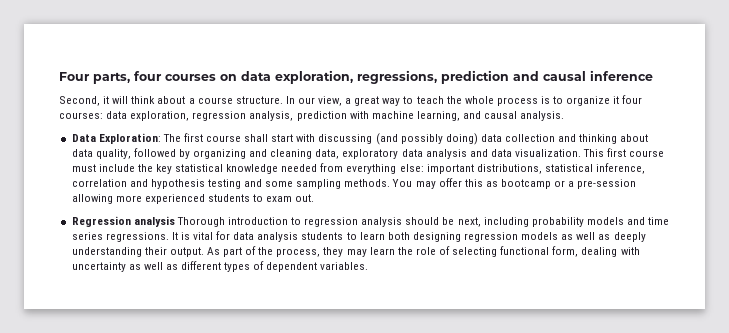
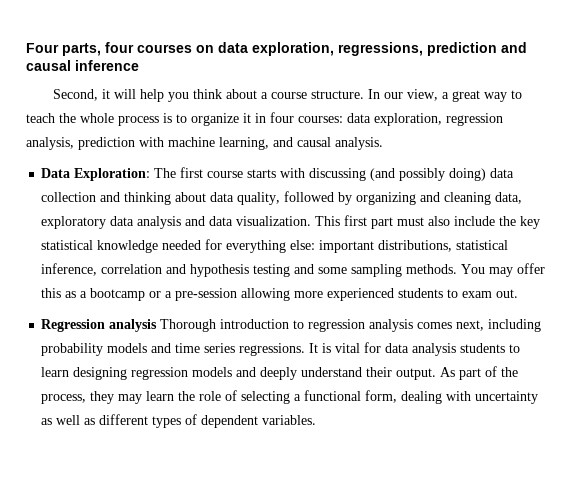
- Second, it will think about a course structure.
+ Second, it will help you think about a course structure.
- In our view, a great way to teach the whole process is to organize it four courses: data exploration, regression analysis, prediction with machine learning, and causal analysis.
+ In our view, a great way to teach the whole process is to organize it in four courses: data exploration, regression analysis, prediction with machine learning, and causal analysis.
- Data Exploration: The first course shall start with discussing (and possibly doing) data collection and thinking about data quality, followed by organizing and cleaning data, exploratory data analysis and data visualization.
+ Data Exploration: The first course starts with discussing (and possibly doing) data collection and thinking about data quality, followed by organizing and cleaning data, exploratory data analysis and data visualization.
- This first course must include the key statistical knowledge needed from everything else: important distributions, statistical inference, correlation and hypothesis testing and some sampling methods.
+ This first part must also include the key statistical knowledge needed for everything else: important distributions, statistical inference, correlation and hypothesis testing and some sampling methods.
- You may offer this as bootcamp or a pre-session allowing more experienced students to exam out.
+ You may offer this as a bootcamp or a pre-session allowing more experienced students to exam out.
- Regression analysis Thorough introduction to regression analysis should be next, including probability models and time series regressions.
+ Regression analysis Thorough introduction to regression analysis comes next, including probability models and time series regressions.
- It is vital for data analysis students to learn both designing regression models as well as deeply understanding their output.
+ It is vital for data analysis students to learn designing regression models and deeply understand their output.
- As part of the process, they may learn the role of selecting functional form, dealing with uncertainty as well as different types of dependent variables.
+ As part of the process, they may learn the role of selecting a functional form, dealing with uncertainty as well as different types of dependent variables.

